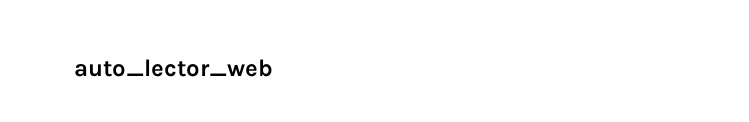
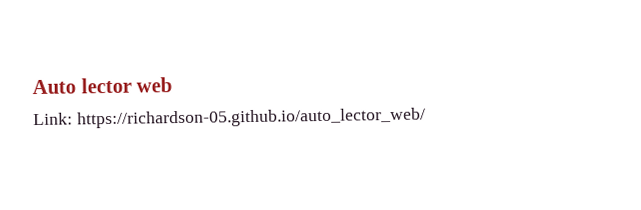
- auto_lector_web
+ Auto lector web
+ Link: https://richardson-05.github.io/auto_lector_web/

